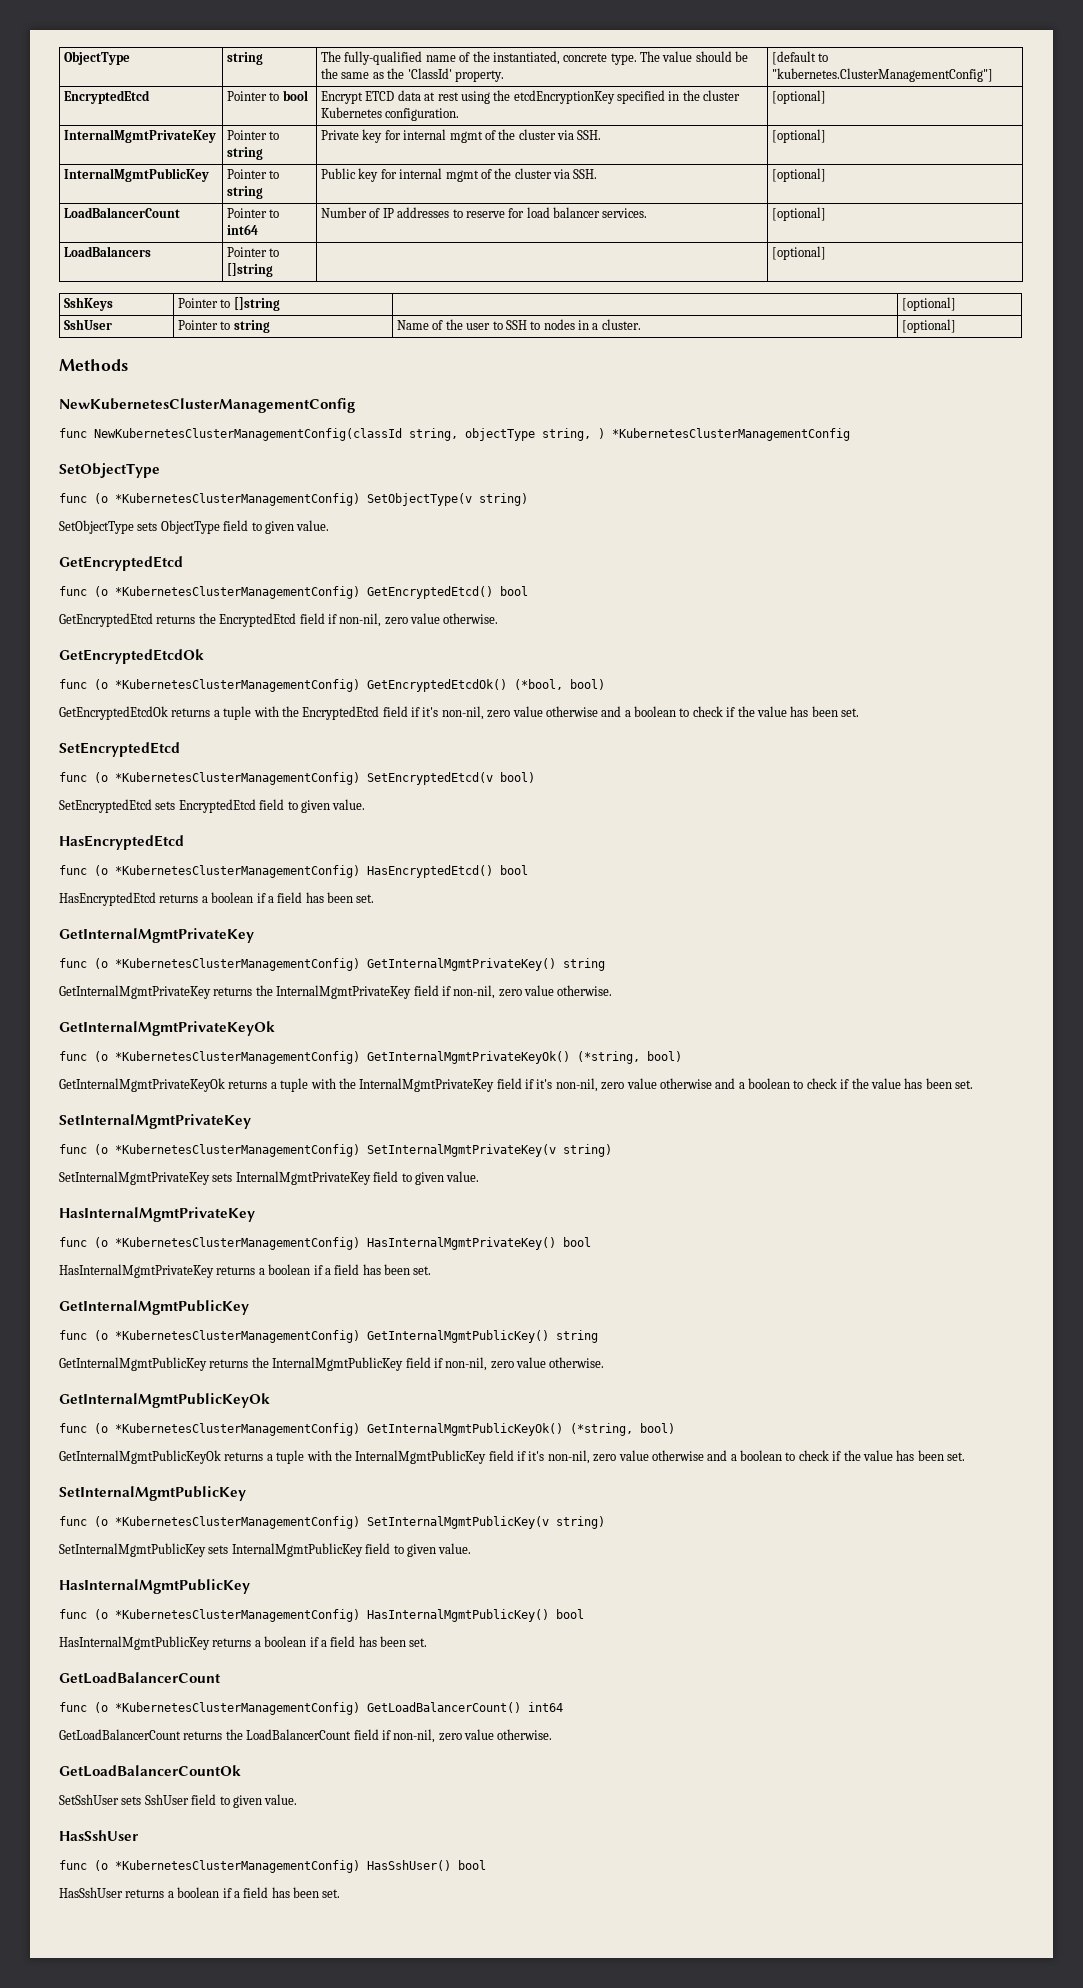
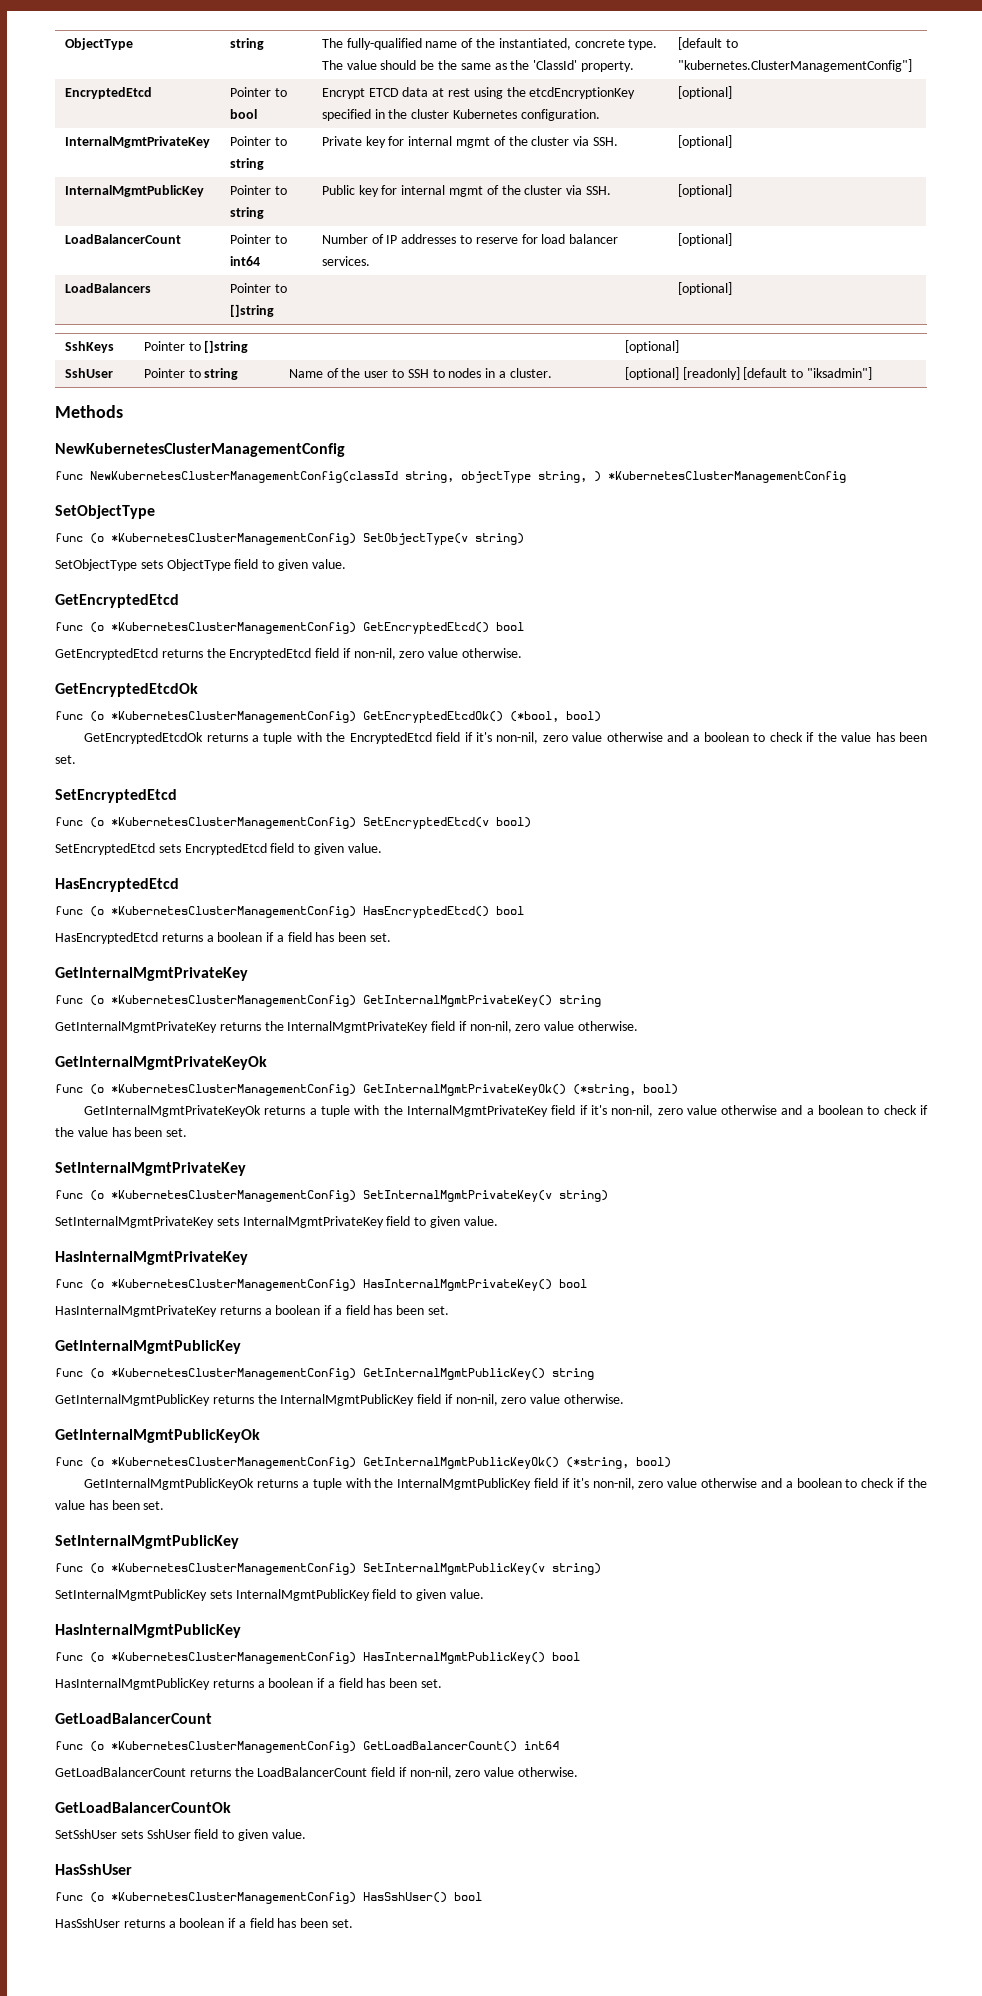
- SshUser | Pointer to string | Name of the user to SSH to nodes in a cluster. | [optional]
+ SshUser | Pointer to string | Name of the user to SSH to nodes in a cluster. | [optional] [readonly] [default to "iksadmin"]

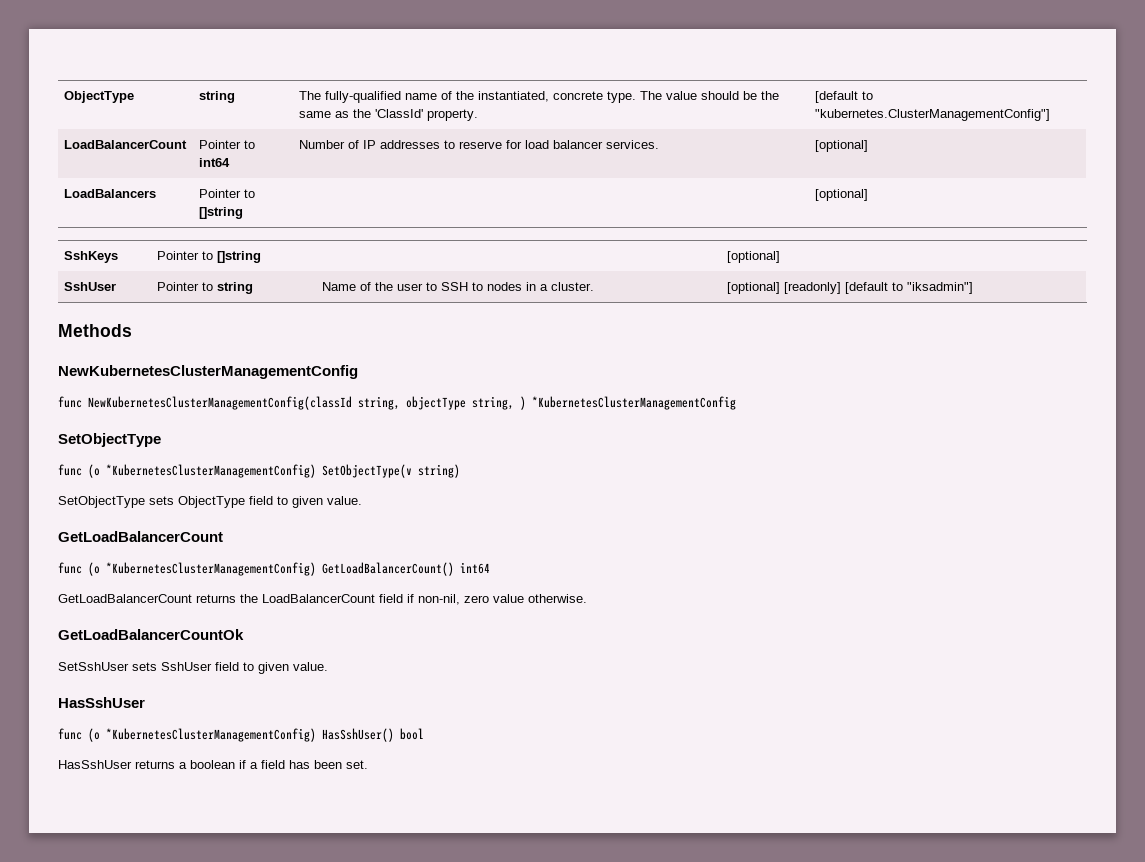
- EncryptedEtcd | Pointer to bool | Encrypt ETCD data at rest using the etcdEncryptionKey specified in the cluster Kubernetes configuration. | [optional]
- InternalMgmtPrivateKey | Pointer to string | Private key for internal mgmt of the cluster via SSH. | [optional]
- InternalMgmtPublicKey | Pointer to string | Public key for internal mgmt of the cluster via SSH. | [optional]
  SetObjectType sets ObjectType field to given value.
- GetEncryptedEtcd
- func (o *KubernetesClusterManagementConfig) GetEncryptedEtcd() bool
- GetEncryptedEtcd returns the EncryptedEtcd field if non-nil, zero value otherwise.
- GetEncryptedEtcdOk
- func (o *KubernetesClusterManagementConfig) GetEncryptedEtcdOk() (*bool, bool)
- GetEncryptedEtcdOk returns a tuple with the EncryptedEtcd field if it's non-nil, zero value otherwise and a boolean to check if the value has been set.
- SetEncryptedEtcd
- func (o *KubernetesClusterManagementConfig) SetEncryptedEtcd(v bool)
- SetEncryptedEtcd sets EncryptedEtcd field to given value.
- HasEncryptedEtcd
- func (o *KubernetesClusterManagementConfig) HasEncryptedEtcd() bool
- HasEncryptedEtcd returns a boolean if a field has been set.
- GetInternalMgmtPrivateKey
- func (o *KubernetesClusterManagementConfig) GetInternalMgmtPrivateKey() string
- GetInternalMgmtPrivateKey returns the InternalMgmtPrivateKey field if non-nil, zero value otherwise.
- GetInternalMgmtPrivateKeyOk
- func (o *KubernetesClusterManagementConfig) GetInternalMgmtPrivateKeyOk() (*string, bool)
- GetInternalMgmtPrivateKeyOk returns a tuple with the InternalMgmtPrivateKey field if it's non-nil, zero value otherwise and a boolean to check if the value has been set.
- SetInternalMgmtPrivateKey
- func (o *KubernetesClusterManagementConfig) SetInternalMgmtPrivateKey(v string)
- SetInternalMgmtPrivateKey sets InternalMgmtPrivateKey field to given value.
- HasInternalMgmtPrivateKey
- func (o *KubernetesClusterManagementConfig) HasInternalMgmtPrivateKey() bool
- HasInternalMgmtPrivateKey returns a boolean if a field has been set.
- GetInternalMgmtPublicKey
- func (o *KubernetesClusterManagementConfig) GetInternalMgmtPublicKey() string
- GetInternalMgmtPublicKey returns the InternalMgmtPublicKey field if non-nil, zero value otherwise.
- GetInternalMgmtPublicKeyOk
- func (o *KubernetesClusterManagementConfig) GetInternalMgmtPublicKeyOk() (*string, bool)
- GetInternalMgmtPublicKeyOk returns a tuple with the InternalMgmtPublicKey field if it's non-nil, zero value otherwise and a boolean to check if the value has been set.
- SetInternalMgmtPublicKey
- func (o *KubernetesClusterManagementConfig) SetInternalMgmtPublicKey(v string)
- SetInternalMgmtPublicKey sets InternalMgmtPublicKey field to given value.
- HasInternalMgmtPublicKey
- func (o *KubernetesClusterManagementConfig) HasInternalMgmtPublicKey() bool
- HasInternalMgmtPublicKey returns a boolean if a field has been set.

